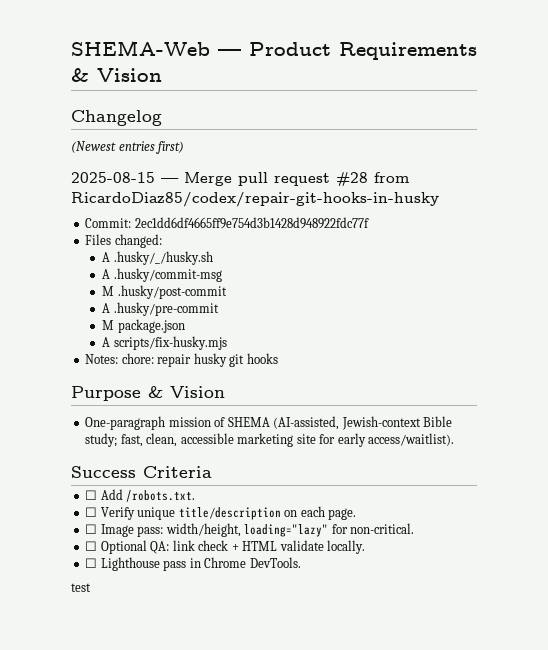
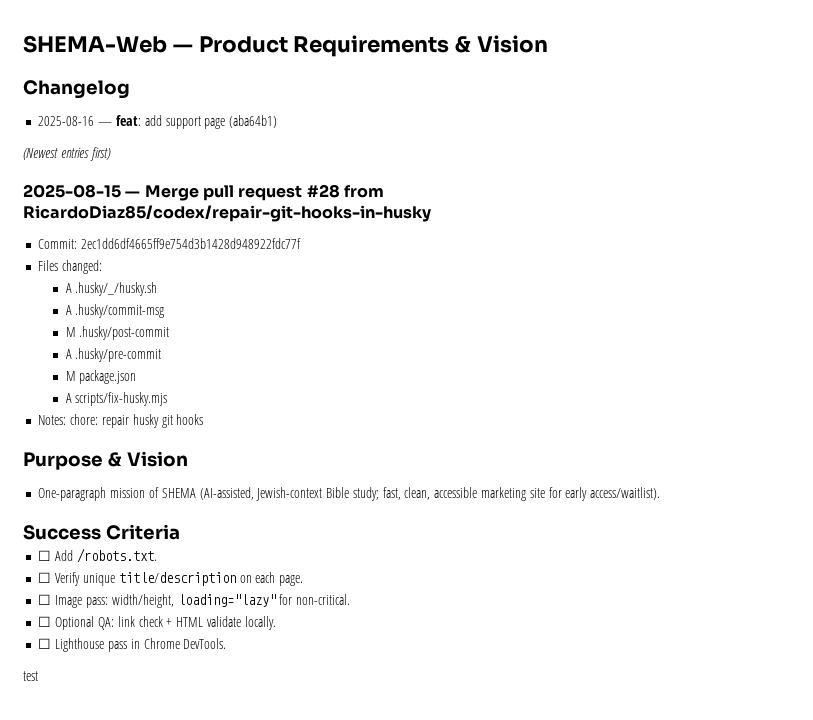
+ 2025-08-16 — feat: add support page (aba64b1)

